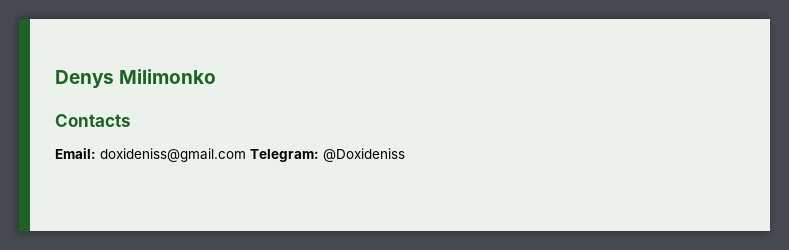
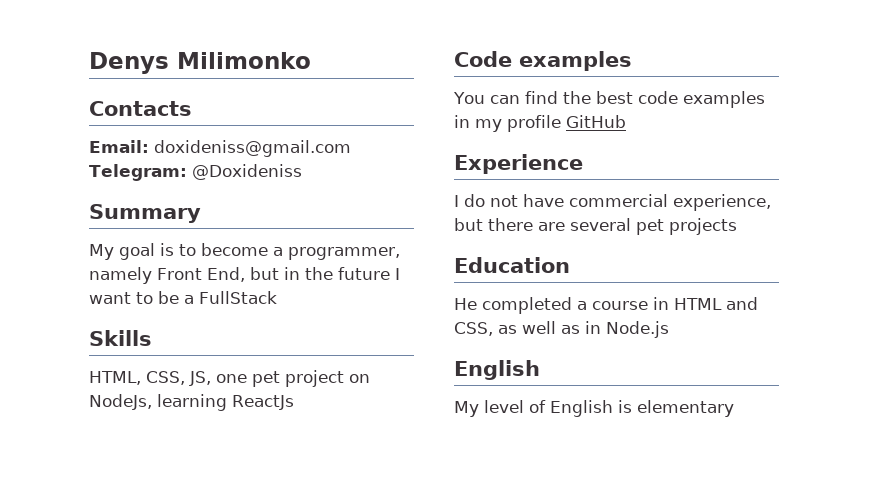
+ Summary
+ My goal is to become a programmer, namely Front End, but in the future I want to be a FullStack
+ Skills
+ HTML, CSS, JS, one pet project on NodeJs, learning ReactJs
+ Code examples
+ You can find the best code examples in my profile GitHub
+ Experience
+ I do not have commercial experience, but there are several pet projects
+ Education
+ He completed a course in HTML and CSS, as well as in Node.js
+ English
+ My level of English is elementary

